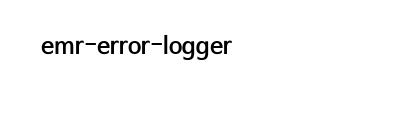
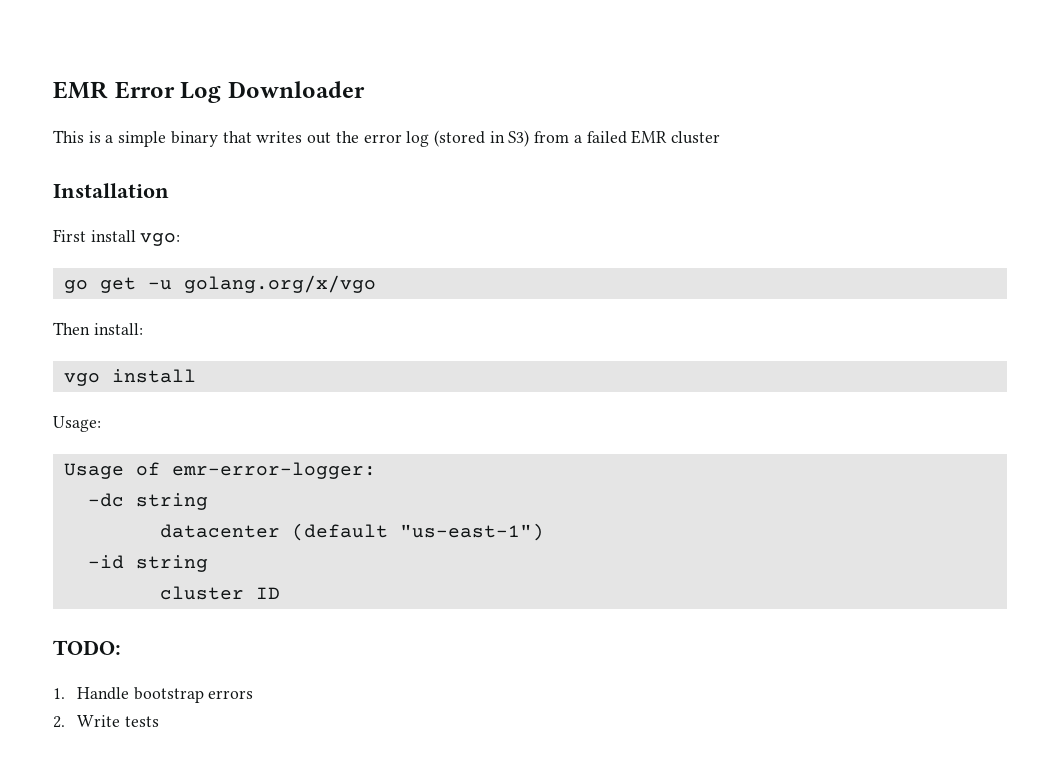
- emr-error-logger
+ EMR Error Log Downloader
+ This is a simple binary that writes out the error log (stored in S3) from a failed EMR cluster
+ Installation
+ First install vgo:
+ go get -u golang.org/x/vgo
+ Then install:
+ vgo install
+ Usage:
+ Usage of emr-error-logger:
+ -dc string
+ datacenter (default "us-east-1")
+ -id string
+ cluster ID
+ TODO:
+ 1. Handle bootstrap errors
+ 2. Write tests

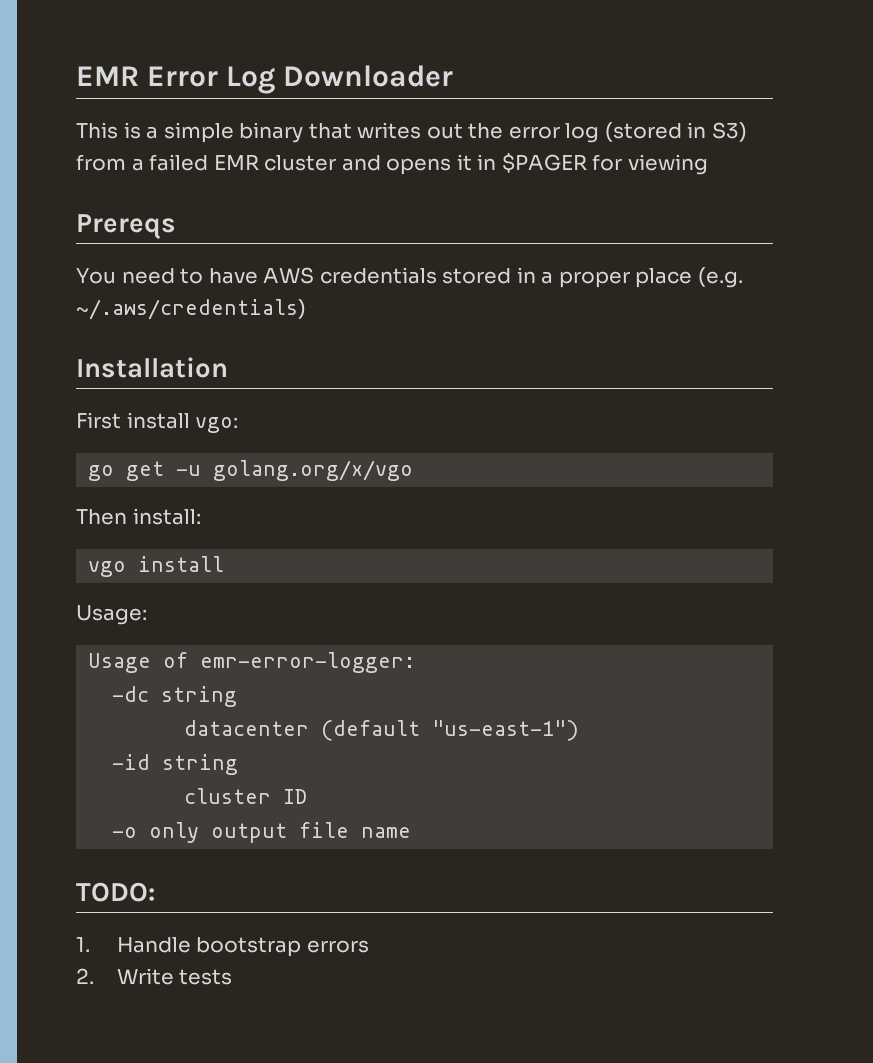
- This is a simple binary that writes out the error log (stored in S3) from a failed EMR cluster
+ This is a simple binary that writes out the error log (stored in S3) from a failed EMR cluster and opens it in $PAGER for viewing
+ Prereqs
+ You need to have AWS credentials stored in a proper place (e.g. ~/.aws/credentials)
+ -o only output file name

